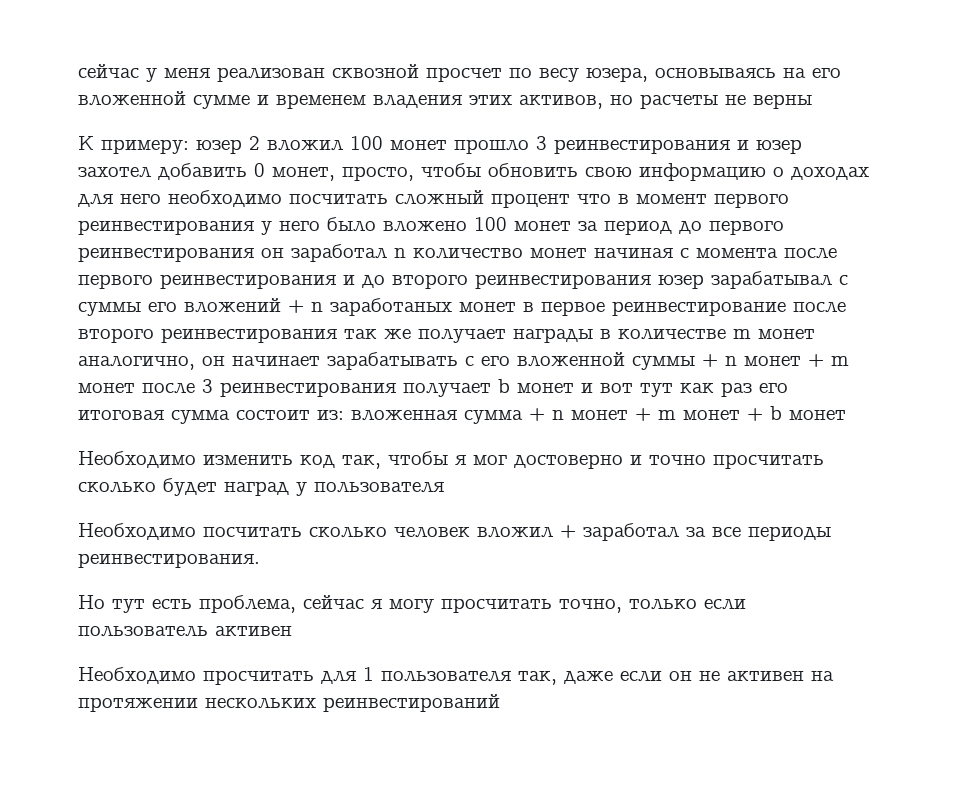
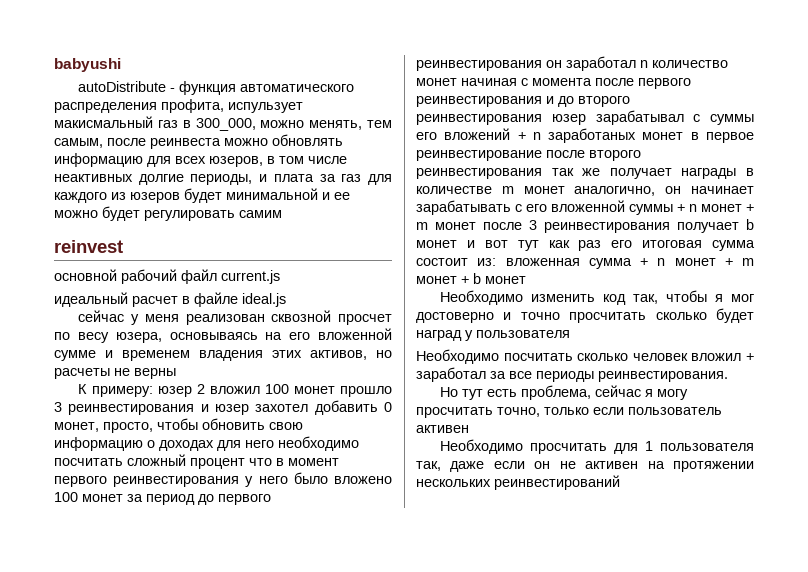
+ babyushi
+ autoDistribute - функция автоматического распределения профита, испульзует макисмальный газ в 300_000, можно менять, тем самым, после реинвеста можно обновлять информацию для всех юзеров, в том числе неактивных долгие периоды, и плата за газ для каждого из юзеров будет минимальной и ее можно будет регулировать самим
+ reinvest
+ основной рабочий файл current.js
+ идеальный расчет в файле ideal.js

